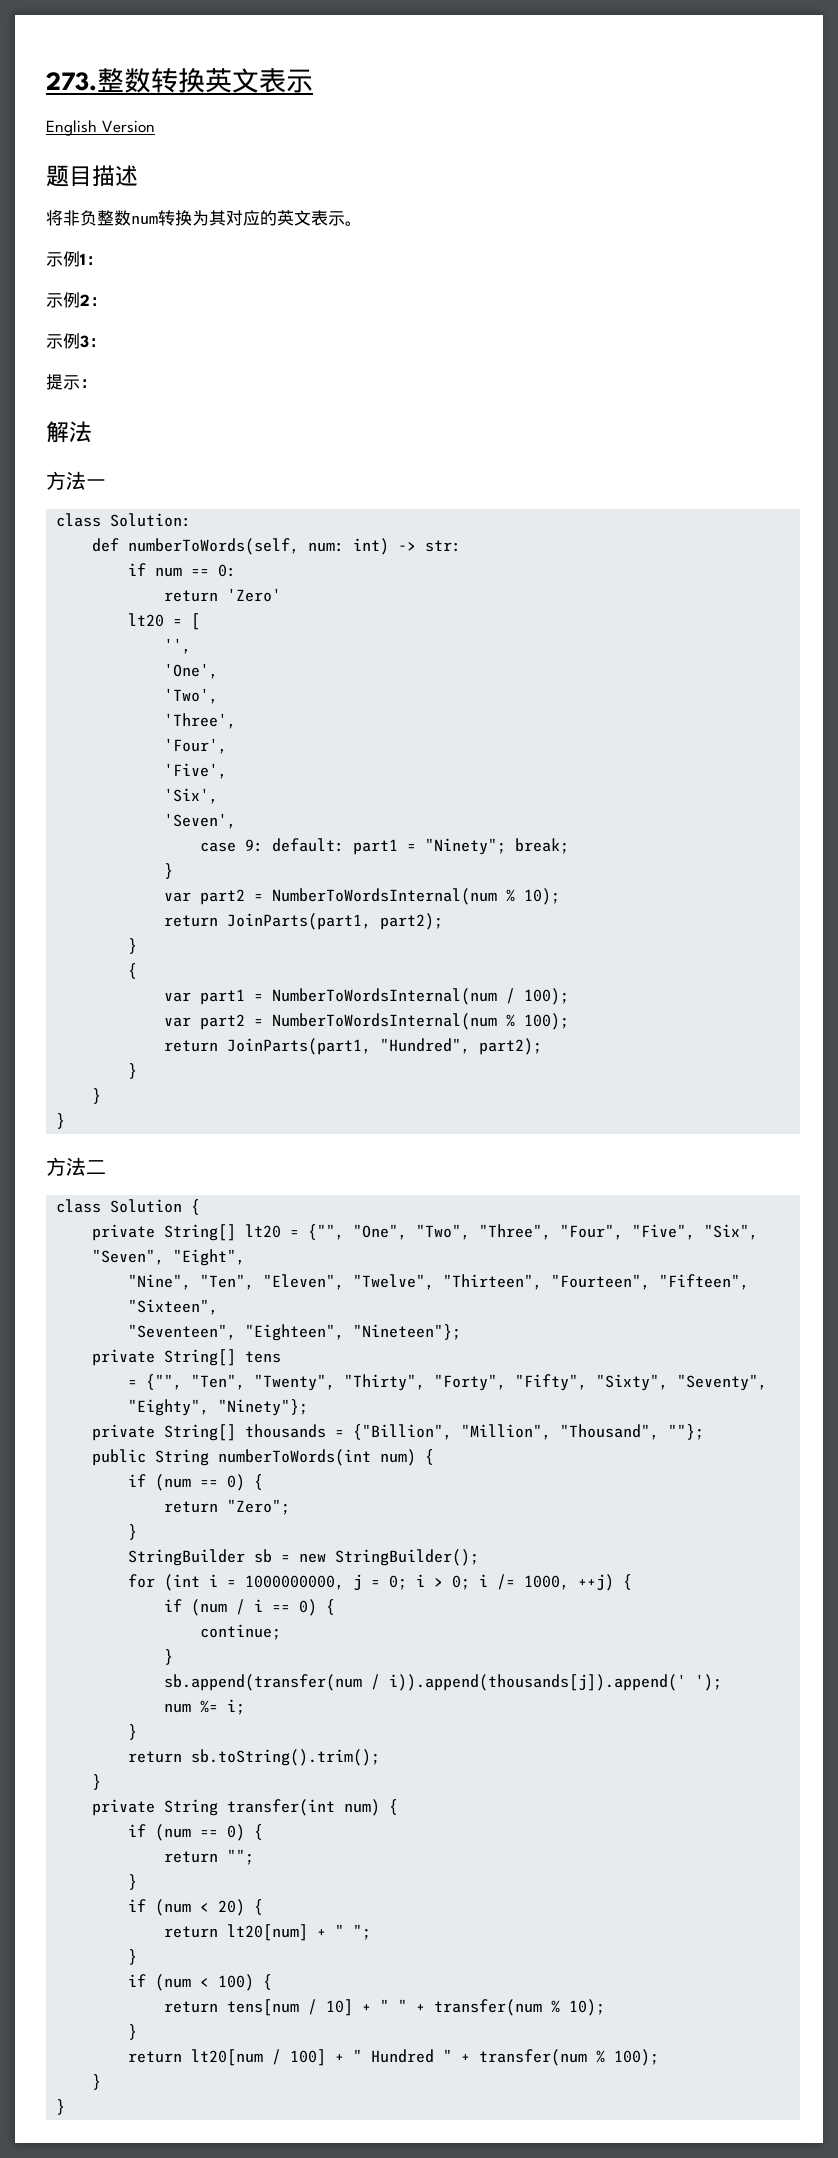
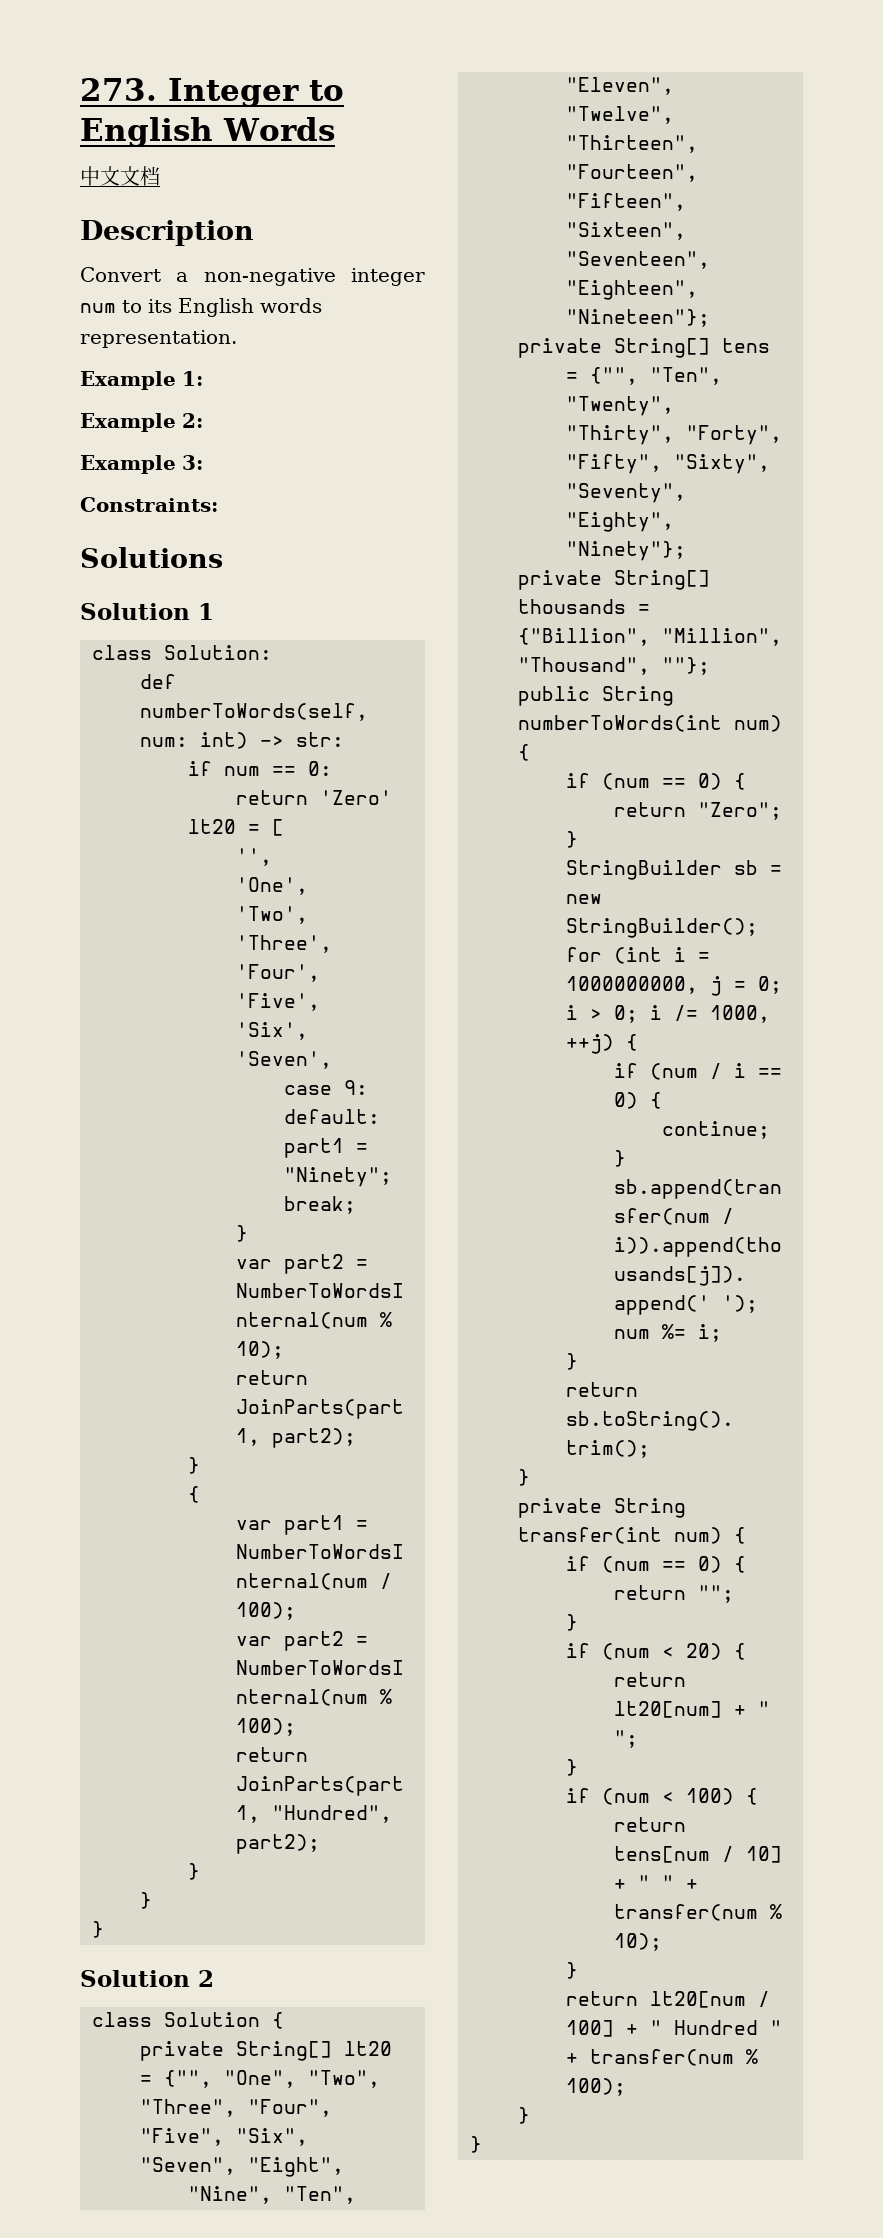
- 273.整数转换英文表示
- English Version
- 题目描述
- 将非负整数num转换为其对应的英文表示。
- 示例1：
- 示例2：
- 示例3：
- 提示：
- 解法
- 方法一
+ 273. Integer to English Words
+ 中文文档
+ Description
+ Convert a non-negative integer num to its English words representation.
+ Example 1:
+ Example 2:
+ Example 3:
+ Constraints:
+ Solutions
+ Solution 1
- 方法二
+ Solution 2

